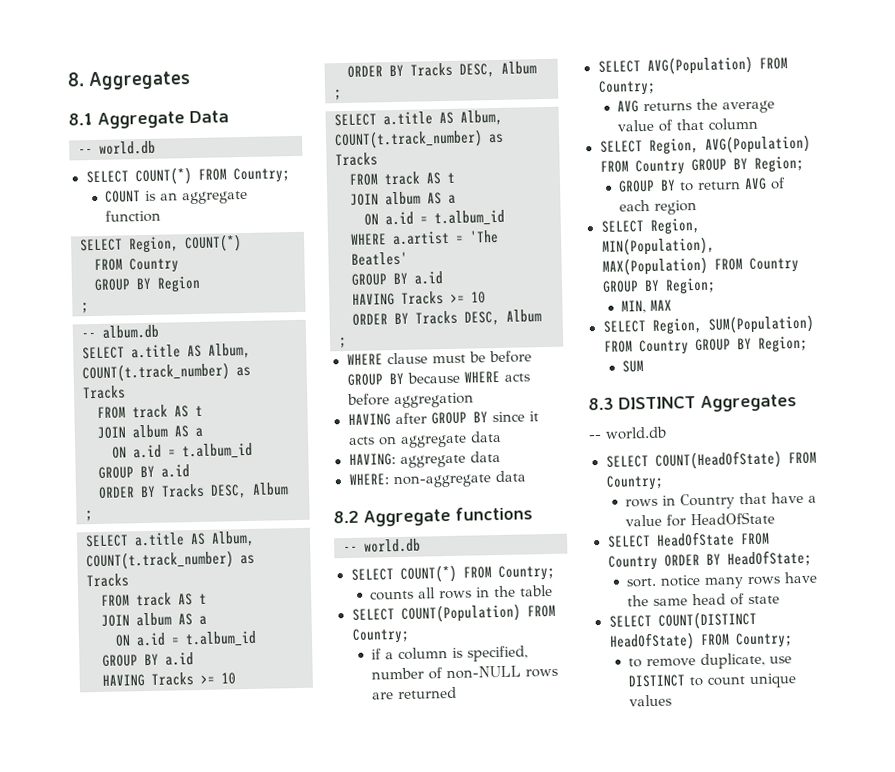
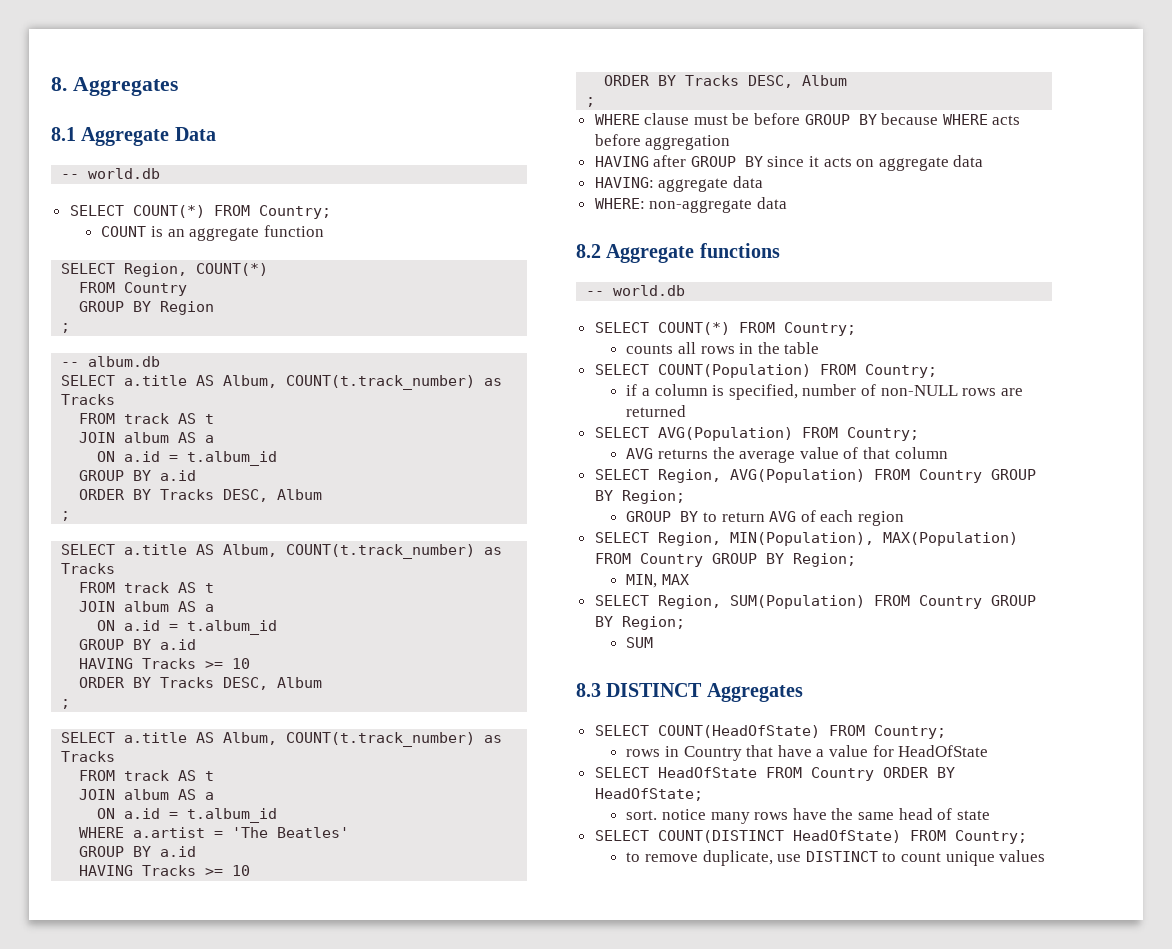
  8.3 DISTINCT Aggregates
- -- world.db

